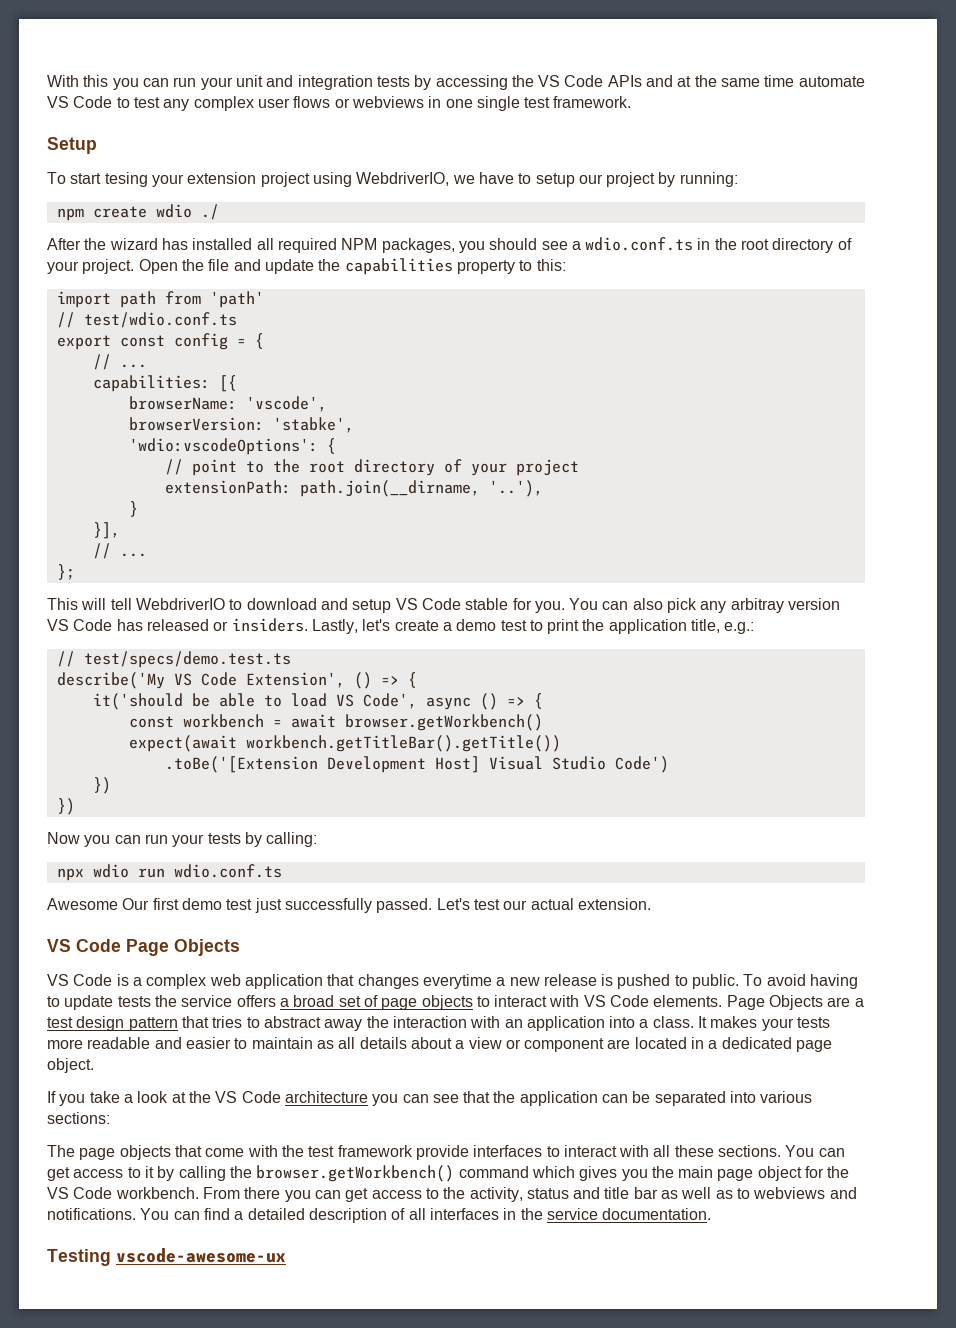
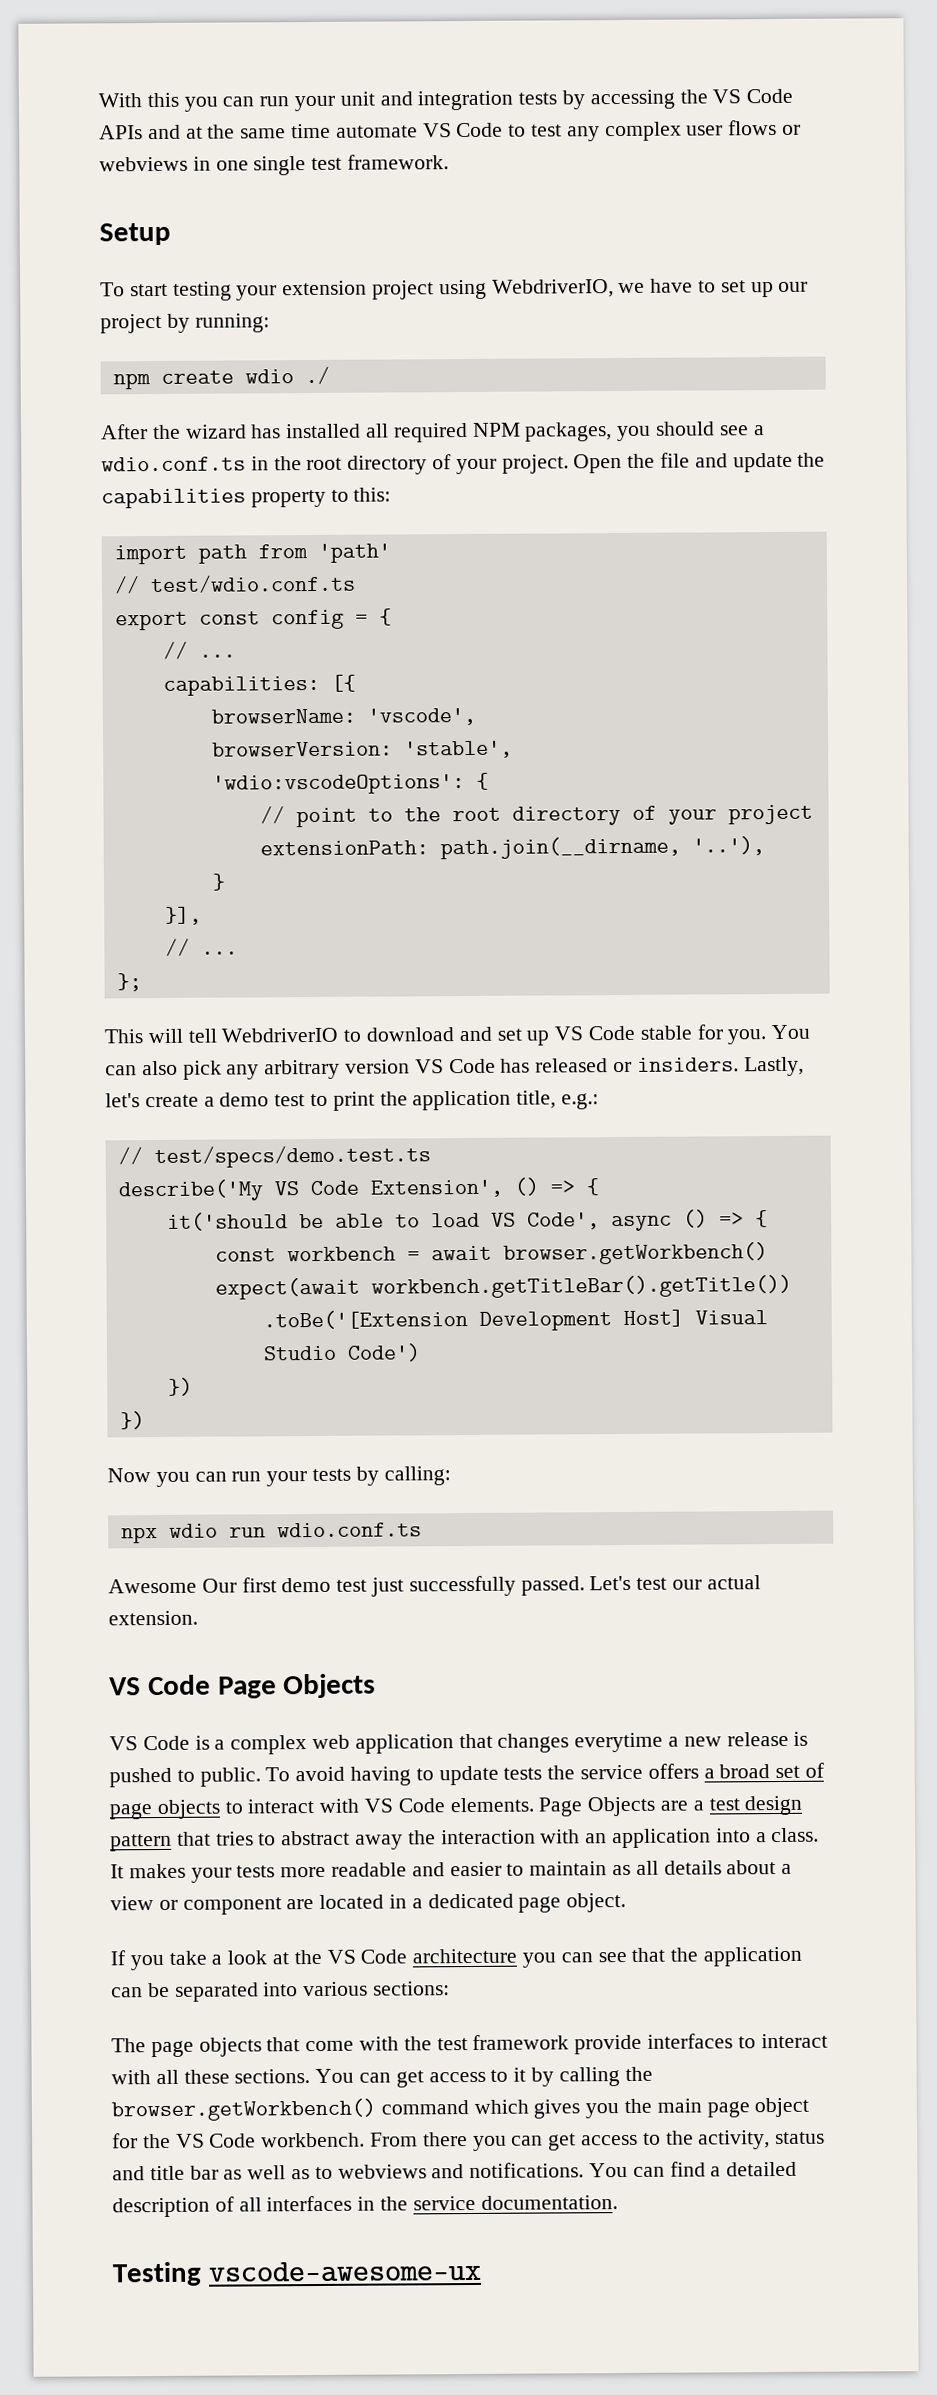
- To start tesing your extension project using WebdriverIO, we have to setup our project by running:
+ To start testing your extension project using WebdriverIO, we have to set up our project by running:
- browserVersion: 'stabke',
+ browserVersion: 'stable',
- This will tell WebdriverIO to download and setup VS Code stable for you.
+ This will tell WebdriverIO to download and set up VS Code stable for you.
- You can also pick any arbitray version VS Code has released or insiders.
+ You can also pick any arbitrary version VS Code has released or insiders.

